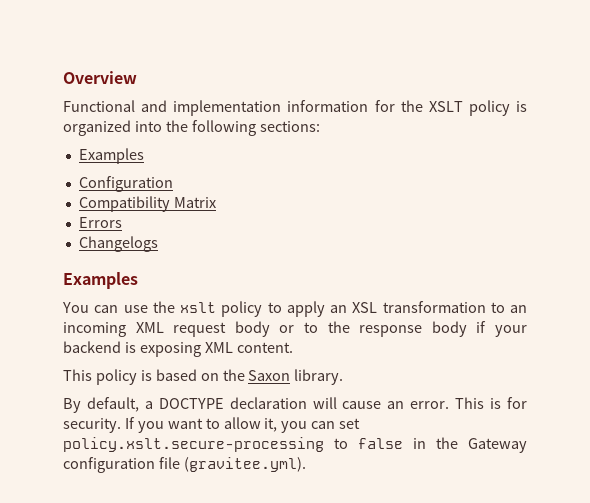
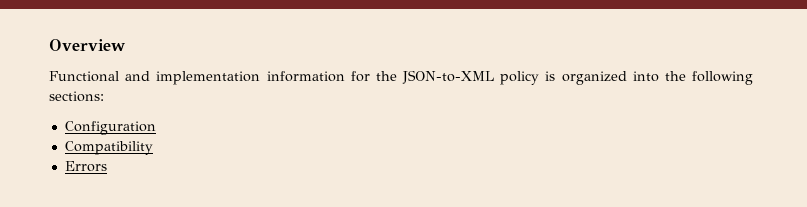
- Functional and implementation information for the XSLT policy is organized into the following sections:
- Examples
+ Functional and implementation information for the JSON-to-XML policy is organized into the following sections:
- Compatibility Matrix
+ Compatibility
- Changelogs
- Examples
- You can use the xslt policy to apply an XSL transformation to an incoming XML request body or to the response body if your backend is exposing XML content.
- This policy is based on the Saxon library.
- By default, a DOCTYPE declaration will cause an error. This is for security. If you want to allow it, you can set policy.xslt.secure-processing to false in the Gateway configuration file (gravitee.yml).

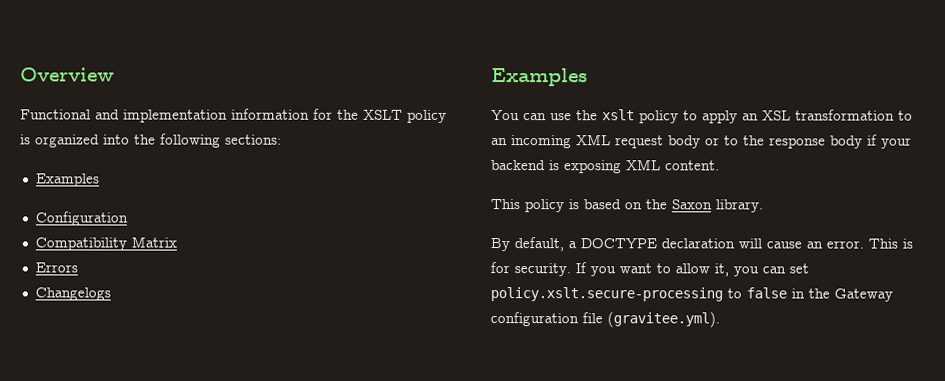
- Functional and implementation information for the JSON-to-XML policy is organized into the following sections:
+ Functional and implementation information for the XSLT policy is organized into the following sections:
+ Examples
- Compatibility
+ Compatibility Matrix
+ Changelogs
+ Examples
+ You can use the xslt policy to apply an XSL transformation to an incoming XML request body or to the response body if your backend is exposing XML content.
+ This policy is based on the Saxon library.
+ By default, a DOCTYPE declaration will cause an error. This is for security. If you want to allow it, you can set policy.xslt.secure-processing to false in the Gateway configuration file (gravitee.yml).

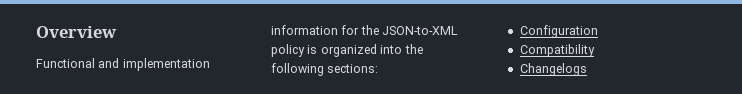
- Functional and implementation information for the XSLT policy is organized into the following sections:
- Examples
+ Functional and implementation information for the JSON-to-XML policy is organized into the following sections:
- Compatibility Matrix
- Errors
+ Compatibility
  Changelogs
- Examples
- You can use the xslt policy to apply an XSL transformation to an incoming XML request body or to the response body if your backend is exposing XML content.
- This policy is based on the Saxon library.
- By default, a DOCTYPE declaration will cause an error. This is for security. If you want to allow it, you can set policy.xslt.secure-processing to false in the Gateway configuration file (gravitee.yml).

